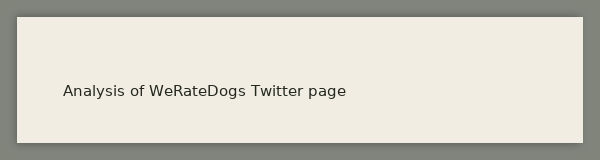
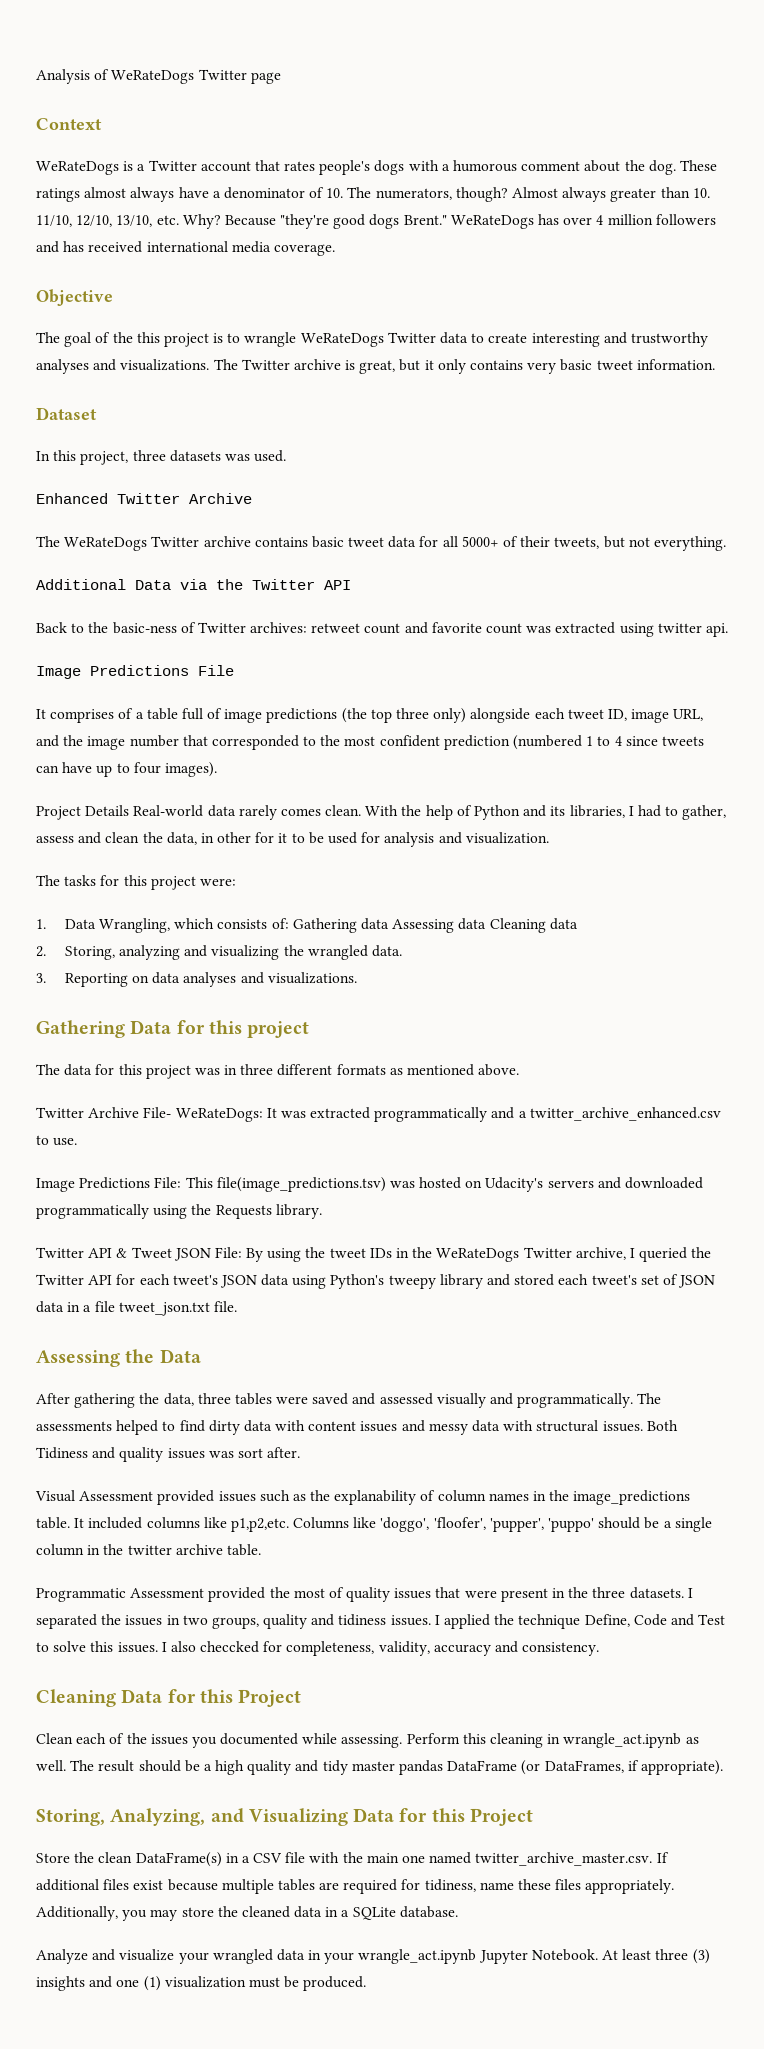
+ Context
+ WeRateDogs is a Twitter account that rates people's dogs with a humorous comment about the dog. These ratings almost always have a denominator of 10. The numerators, though? Almost always greater than 10. 11/10, 12/10, 13/10, etc. Why? Because "they're good dogs Brent." WeRateDogs has over 4 million followers and has received international media coverage.
+ Objective
+ The goal of the this project is to wrangle WeRateDogs Twitter data to create interesting and trustworthy analyses and visualizations. The Twitter archive is great, but it only contains very basic tweet information.
+ Dataset
+ In this project, three datasets was used.
+ Enhanced Twitter Archive
+ The WeRateDogs Twitter archive contains basic tweet data for all 5000+ of their tweets, but not everything.
+ Additional Data via the Twitter API
+ Back to the basic-ness of Twitter archives: retweet count and favorite count was extracted using twitter api.
+ Image Predictions File
+ It comprises of a table full of image predictions (the top three only) alongside each tweet ID, image URL, and the image number that corresponded to the most confident prediction (numbered 1 to 4 since tweets can have up to four images).
+ Project Details Real-world data rarely comes clean. With the help of Python and its libraries, I had to gather, assess and clean the data, in other for it to be used for analysis and visualization.
+ The tasks for this project were:
+ 1. Data Wrangling, which consists of: Gathering data Assessing data Cleaning data
+ 2. Storing, analyzing and visualizing the wrangled data.
+ 3. Reporting on data analyses and visualizations.
+ Gathering Data for this project
+ The data for this project was in three different formats as mentioned above.
+ Twitter Archive File- WeRateDogs: It was extracted programmatically and a twitter_archive_enhanced.csv to use.
+ Image Predictions File: This file(image_predictions.tsv) was hosted on Udacity's servers and downloaded programmatically using the Requests library.
+ Twitter API & Tweet JSON File: By using the tweet IDs in the WeRateDogs Twitter archive, I queried the Twitter API for each tweet's JSON data using Python's tweepy library and stored each tweet's set of JSON data in a file tweet_json.txt file.
+ Assessing the Data
+ After gathering the data, three tables were saved and assessed visually and programmatically. The assessments helped to find dirty data with content issues and messy data with structural issues. Both Tidiness and quality issues was sort after.
+ Visual Assessment provided issues such as the explanability of column names in the image_predictions table. It included columns like p1,p2,etc. Columns like 'doggo', 'floofer', 'pupper', 'puppo' should be a single column in the twitter archive table.
+ Programmatic Assessment provided the most of quality issues that were present in the three datasets. I separated the issues in two groups, quality and tidiness issues. I applied the technique Define, Code and Test to solve this issues. I also checcked for completeness, validity, accuracy and consistency.
+ Cleaning Data for this Project
+ Clean each of the issues you documented while assessing. Perform this cleaning in wrangle_act.ipynb as well. The result should be a high quality and tidy master pandas DataFrame (or DataFrames, if appropriate).
+ Storing, Analyzing, and Visualizing Data for this Project
+ Store the clean DataFrame(s) in a CSV file with the main one named twitter_archive_master.csv. If additional files exist because multiple tables are required for tidiness, name these files appropriately. Additionally, you may store the cleaned data in a SQLite database.
+ Analyze and visualize your wrangled data in your wrangle_act.ipynb Jupyter Notebook. At least three (3) insights and one (1) visualization must be produced.

